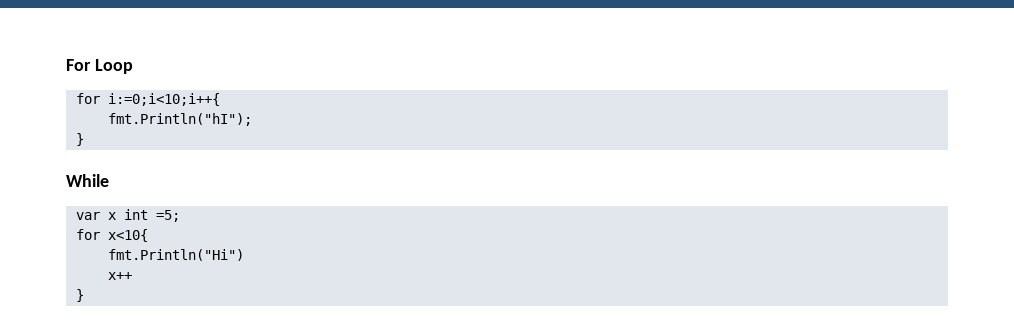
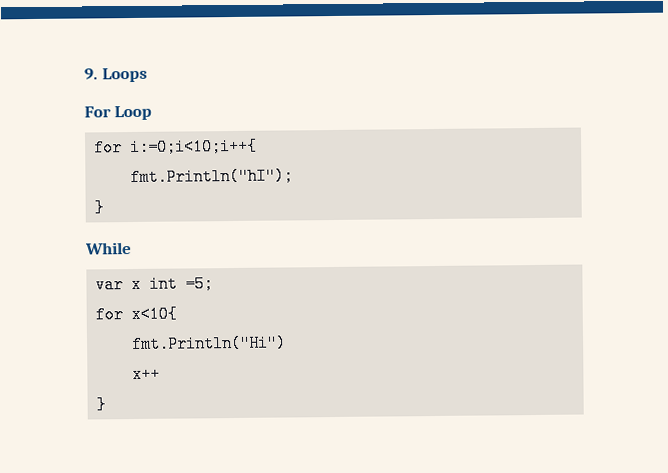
+ 9. Loops

